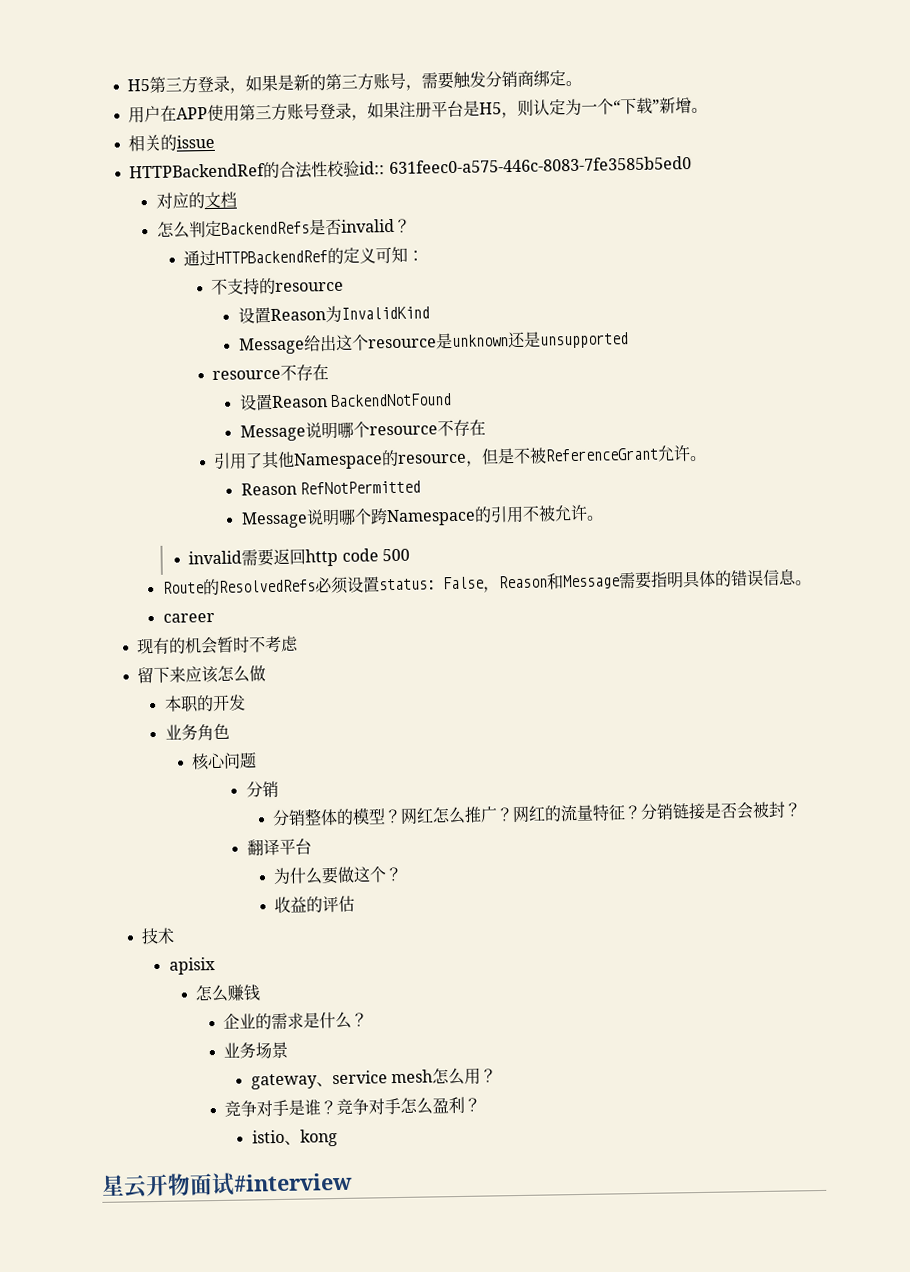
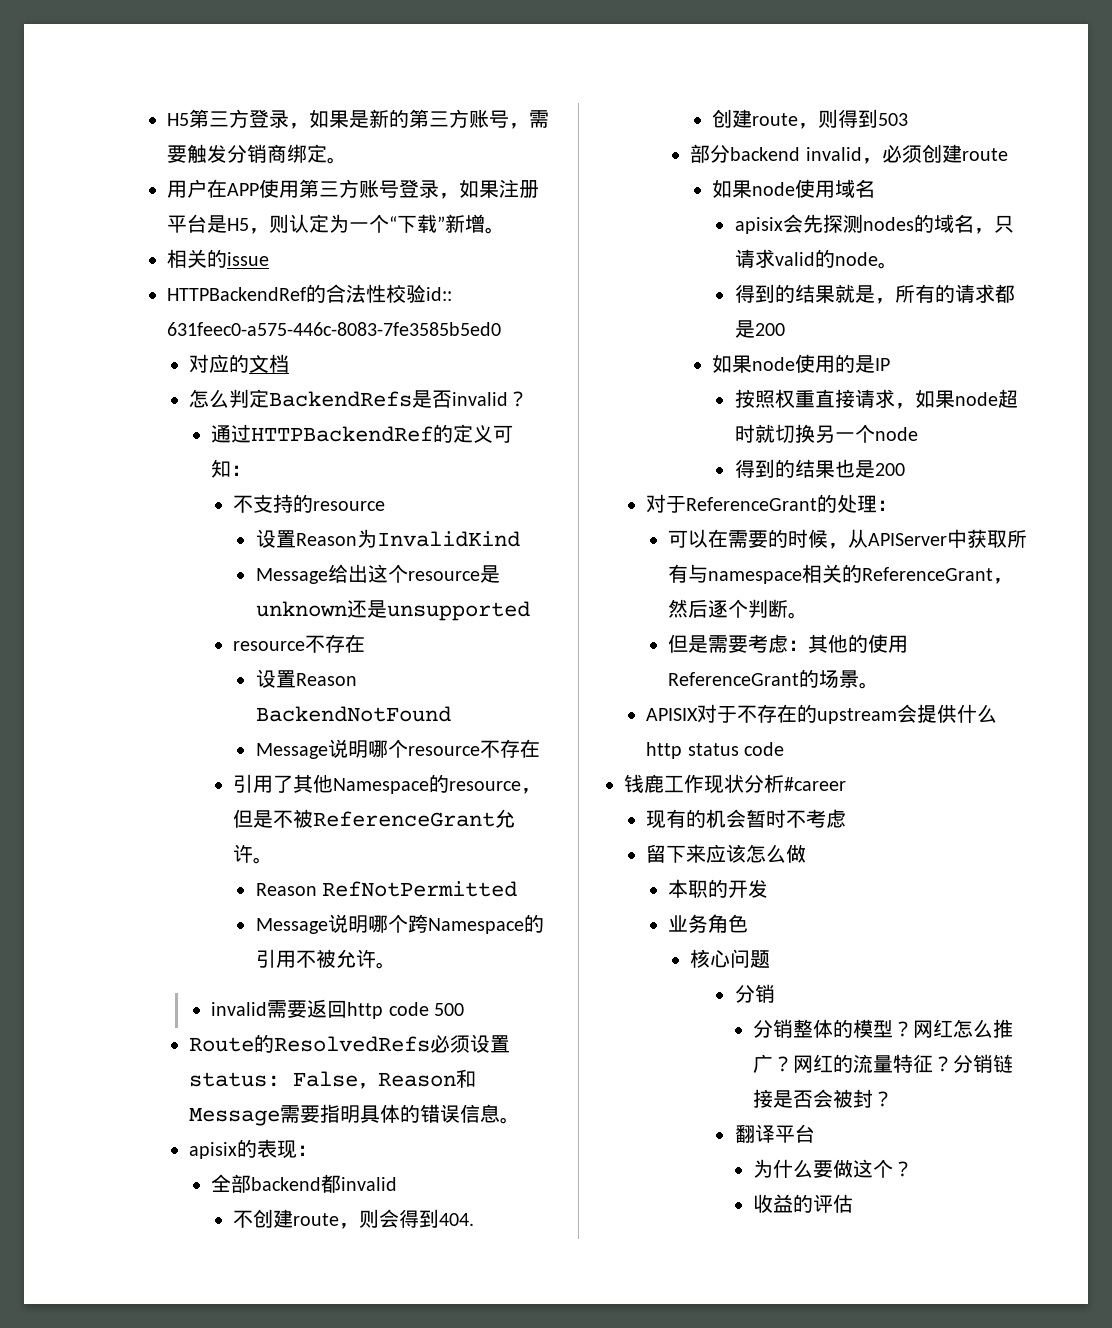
- career
+ apisix的表现：
+ 全部backend都invalid
+ 不创建route，则会得到404.
+ 创建route，则得到503
+ 部分backend invalid，必须创建route
+ 如果node使用域名
+ apisix会先探测nodes的域名，只请求valid的node。
+ 得到的结果就是，所有的请求都是200
+ 如果node使用的是IP
+ 按照权重直接请求，如果node超时就切换另一个node
+ 得到的结果也是200
+ 对于ReferenceGrant的处理：
+ 可以在需要的时候，从APIServer中获取所有与namespace相关的ReferenceGrant，然后逐个判断。
+ 但是需要考虑：其他的使用ReferenceGrant的场景。
+ APISIX对于不存在的upstream会提供什么http status code
+ 钱鹿工作现状分析#career
- 技术
- apisix
- 怎么赚钱
- 企业的需求是什么？
- 业务场景
- gateway、service mesh怎么用？
- 竞争对手是谁？竞争对手怎么盈利？
- istio、kong
- 星云开物面试#interview

